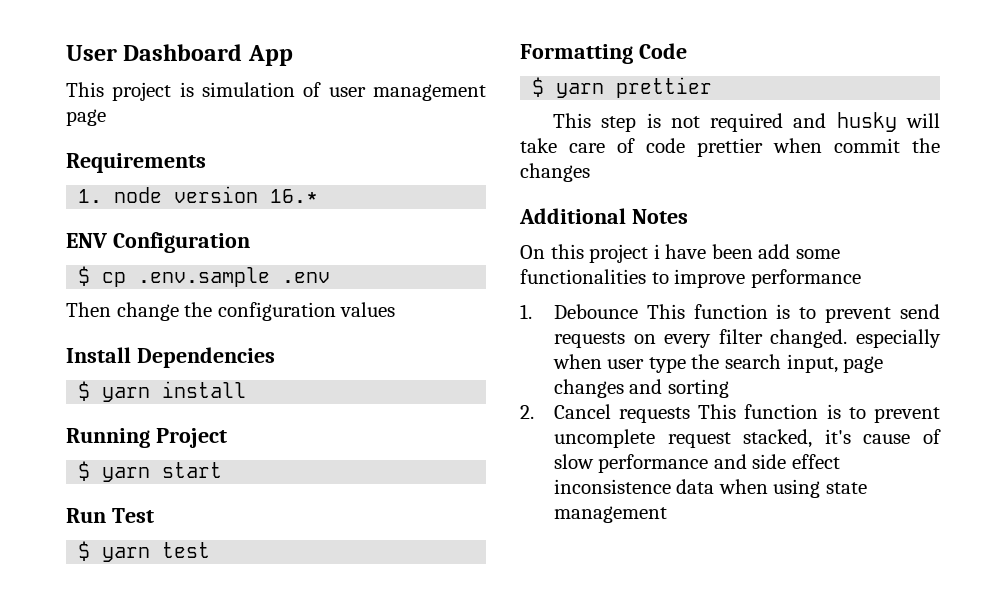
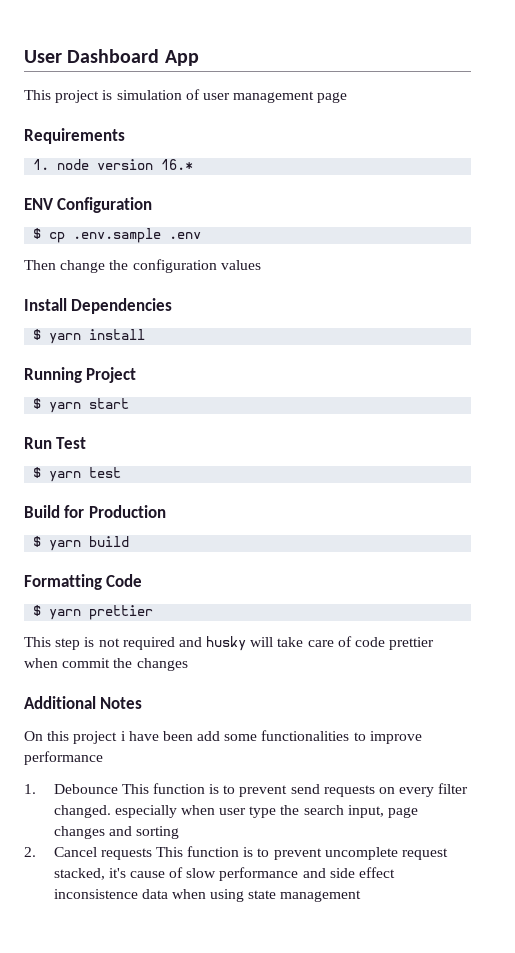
+ Build for Production
+ $ yarn build

